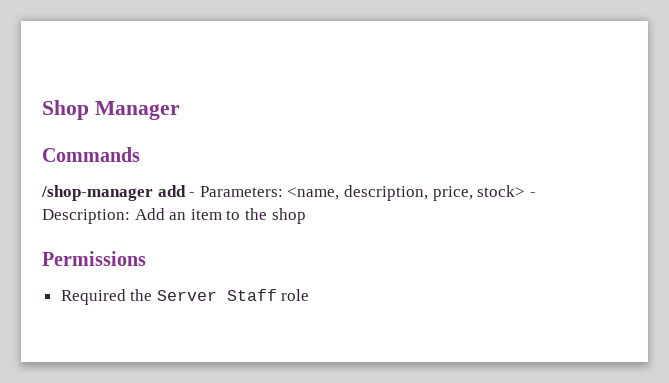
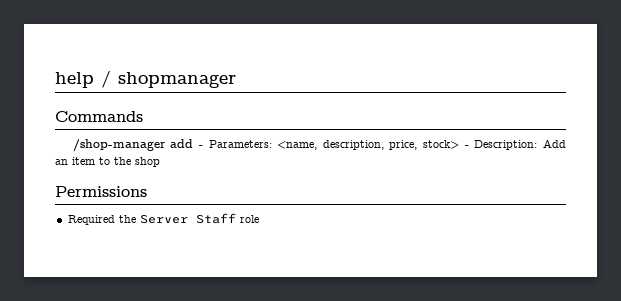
- Shop Manager
+ help / shopmanager

